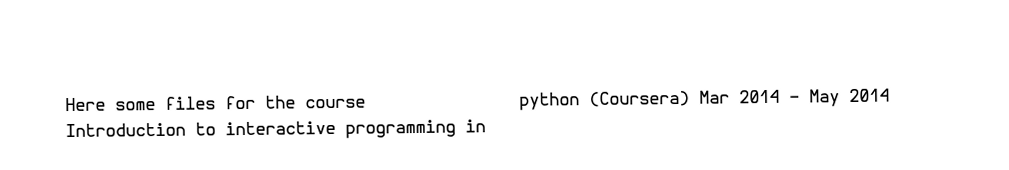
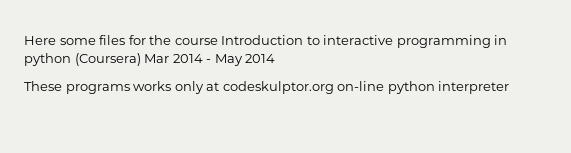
+ These programs works only at codeskulptor.org on-line python interpreter

